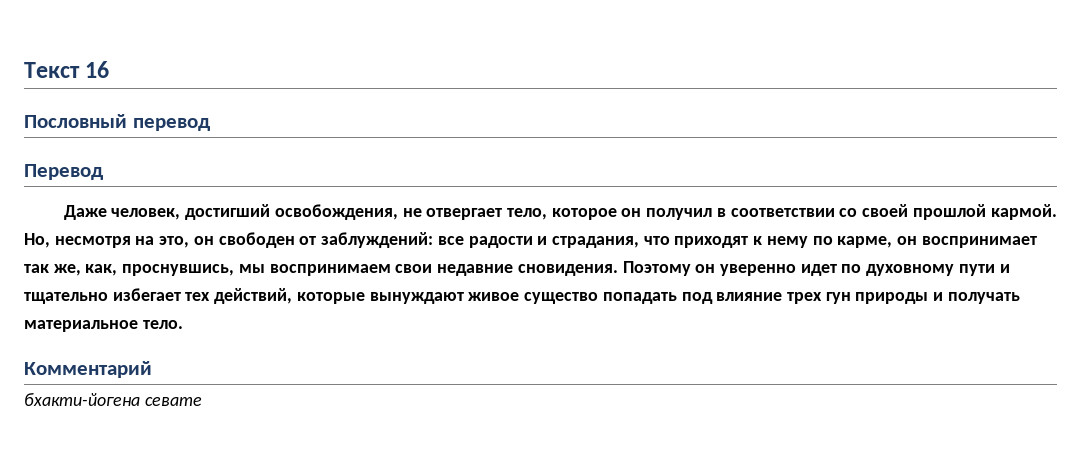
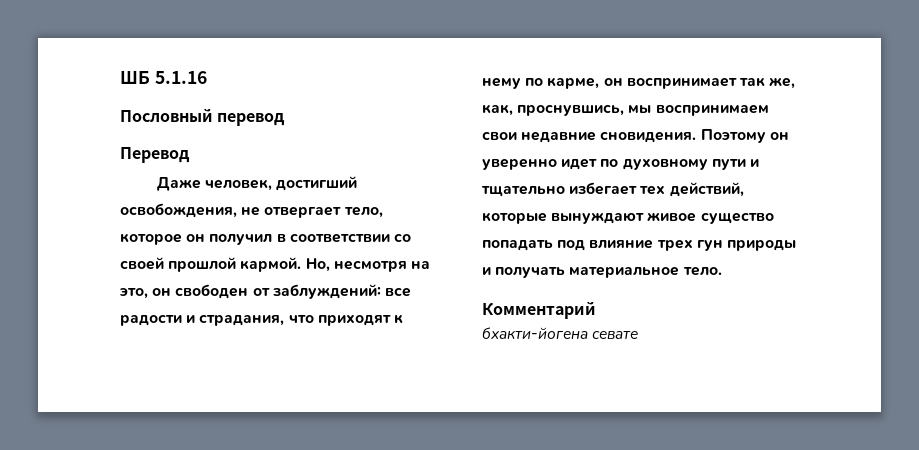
- Текст 16
+ ШБ 5.1.16

